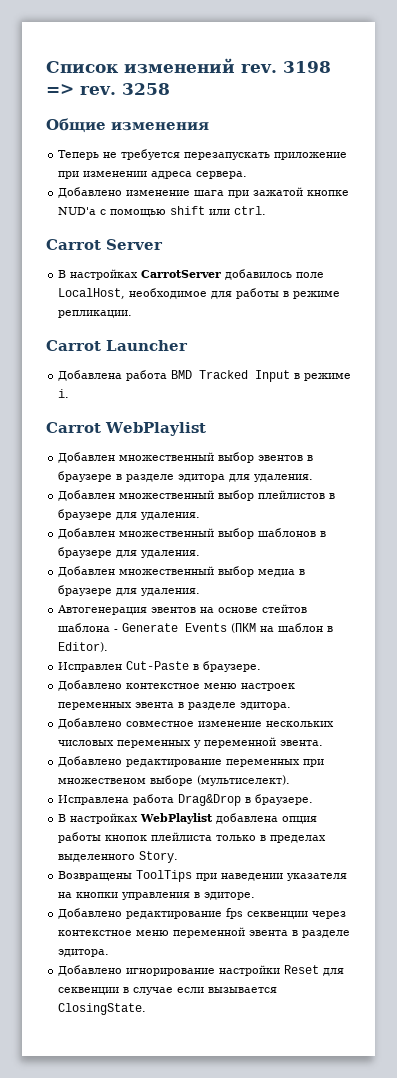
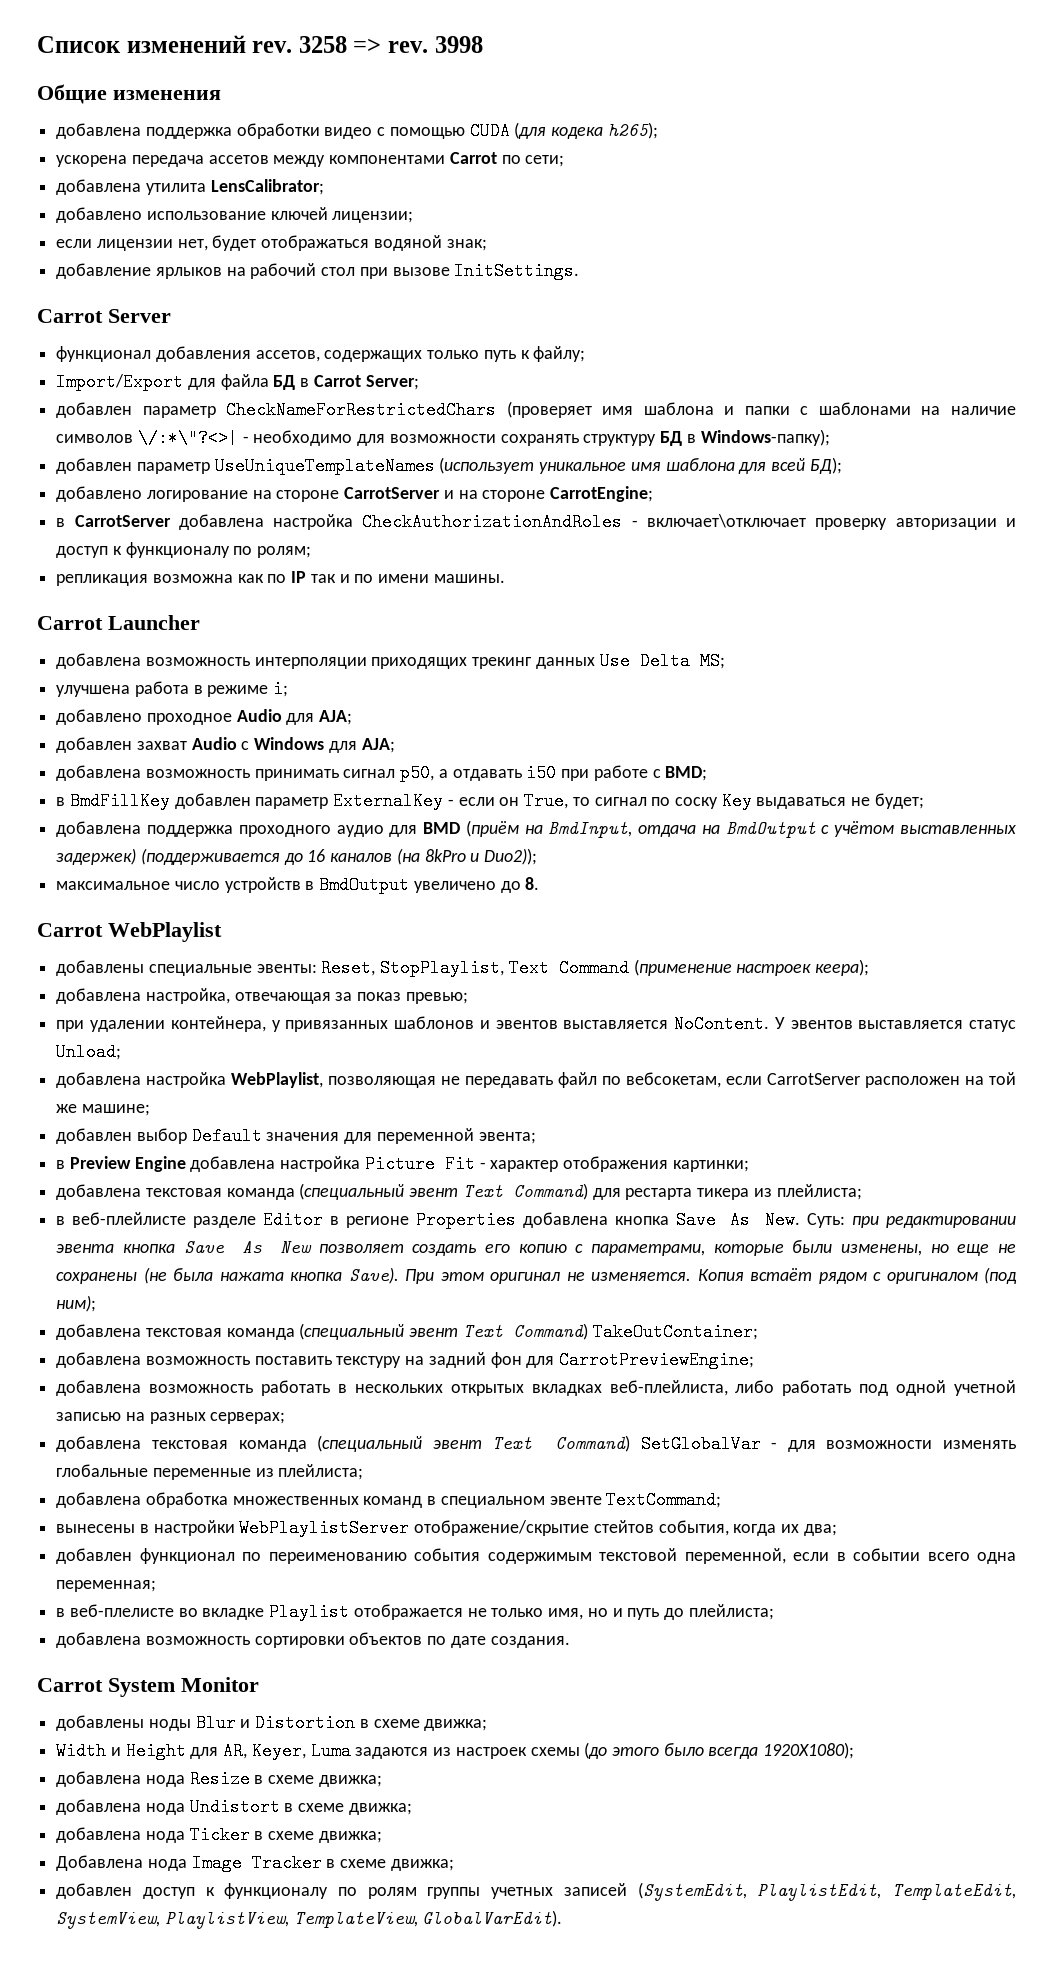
- 3198 => rev.
+ 3258 => rev.
- 3258
+ 3998
- Теперь не требуется перезапускать приложение при изменении адреса сервера.
- Добавлено изменение шага при зажатой кнопке NUD'а с помощью shift или ctrl.
+ добавлена поддержка обработки видео с помощью CUDA (для кодека h265);
+ ускорена передача ассетов между компонентами Carrot по сети;
+ добавлена утилита LensCalibrator;
+ добавлено использование ключей лицензии;
+ если лицензии нет, будет отображаться водяной знак;
+ добавление ярлыков на рабочий стол при вызове InitSettings.
  Carrot Server
- В настройках CarrotServer добавилось поле LocalHost, необходимое для работы в режиме репликации.
+ функционал добавления ассетов, содержащих только путь к файлу;
+ Import/Export для файла БД в Carrot Server;
+ добавлен параметр CheckNameForRestrictedChars (проверяет имя шаблона и папки с шаблонами на наличие символов \/:*\"?<>| - необходимо для возможности сохранять структуру БД в Windows-папку);
+ добавлен параметр UseUniqueTemplateNames (использует уникальное имя шаблона для всей БД);
+ добавлено логирование на стороне CarrotServer и на стороне CarrotEngine;
+ в CarrotServer добавлена настройка CheckAuthorizationAndRoles - включает\отключает проверку авторизации и доступ к функционалу по ролям;
+ репликация возможна как по IP так и по имени машины.
  Carrot Launcher
- Добавлена работа BMD Tracked Input в режиме i.
+ добавлена возможность интерполяции приходящих трекинг данных Use Delta MS;
+ улучшена работа в режиме i;
+ добавлено проходное Audio для AJA;
+ добавлен захват Audio с Windows для AJA;
+ добавлена возможность принимать сигнал p50, а отдавать i50 при работе с BMD;
+ в BmdFillKey добавлен параметр ExternalKey - если он True, то сигнал по соску Key выдаваться не будет;
+ добавлена поддержка проходного аудио для BMD (приём на BmdInput, отдача на BmdOutput с учётом выставленных задержек) (поддерживается до 16 каналов (на 8kPro и Duo2));
+ максимальное число устройств в BmdOutput увеличено до 8.
  Carrot WebPlaylist
- Добавлен множественный выбор эвентов в браузере в разделе эдитора для удаления.
- Добавлен множественный выбор плейлистов в браузере для удаления.
- Добавлен множественный выбор шаблонов в браузере для удаления.
- Добавлен множественный выбор медиа в браузере для удаления.
- Автогенерация эвентов на основе стейтов шаблона - Generate Events (ПКМ на шаблон в Editor).
- Исправлен Cut-Paste в браузере.
- Добавлено контекстное меню настроек переменных эвента в разделе эдитора.
- Добавлено совместное изменение нескольких числовых переменных у переменной эвента.
- Добавлено редактирование переменных при множественом выборе (мультиселект).
- Исправлена работа Drag&Drop в браузере.
- В настройках WebPlaylist добавлена опция работы кнопок плейлиста только в пределах выделенного Story.
- Возвращены ToolTips при наведении указателя на кнопки управления в эдиторе.
- Добавлено редактирование fps секвенции через контекстное меню переменной эвента в разделе эдитора.
- Добавлено игнорирование настройки Reset для секвенции в случае если вызывается ClosingState.
+ добавлены специальные эвенты: Reset, StopPlaylist, Text Command (применение настроек кеера);
+ добавлена настройка, отвечающая за показ превью;
+ при удалении контейнера, у привязанных шаблонов и эвентов выставляется NoContent. У эвентов выставляется статус Unload;
+ добавлена настройка WebPlaylist, позволяющая не передавать файл по вебсокетам, если CarrotServer расположен на той же машине;
+ добавлен выбор Default значения для переменной эвента;
+ в Preview Engine добавлена настройка Picture Fit - характер отображения картинки;
+ добавлена текстовая команда (специальный эвент Text Command) для рестарта тикера из плейлиста;
+ в веб-плейлисте разделе Editor в регионе Properties добавлена кнопка Save As New. Суть: при редактировании эвента кнопка Save As New позволяет создать его копию с параметрами, которые были изменены, но еще не сохранены (не была нажата кнопка Save). При этом оригинал не изменяется. Копия встаёт рядом с оригиналом (под ним);
+ добавлена текстовая команда (специальный эвент Text Command) TakeOutContainer;
+ добавлена возможность поставить текстуру на задний фон для CarrotPreviewEngine;
+ добавлена возможность работать в нескольких открытых вкладках веб-плейлиста, либо работать под одной учетной записью на разных серверах;
+ добавлена текстовая команда (специальный эвент Text Command) SetGlobalVar - для возможности изменять глобальные переменные из плейлиста;
+ добавлена обработка множественных команд в специальном эвенте TextCommand;
+ вынесены в настройки WebPlaylistServer отображение/скрытие стейтов события, когда их два;
+ добавлен функционал по переименованию события содержимым текстовой переменной, если в событии всего одна переменная;
+ в веб-плелисте во вкладке Playlist отображается не только имя, но и путь до плейлиста;
+ добавлена возможность сортировки объектов по дате создания.
+ Carrot System Monitor
+ добавлены ноды Blur и Distortion в схеме движка;
+ Width и Height для AR, Keyer, Luma задаются из настроек схемы (до этого было всегда 1920Х1080);
+ добавлена нода Resize в схеме движка;
+ добавлена нода Undistort в схеме движка;
+ добавлена нода Ticker в схеме движка;
+ Добавлена нода Image Tracker в схеме движка;
+ добавлен доступ к функционалу по ролям группы учетных записей (SystemEdit, PlaylistEdit, TemplateEdit, SystemView, PlaylistView, TemplateView, GlobalVarEdit).

